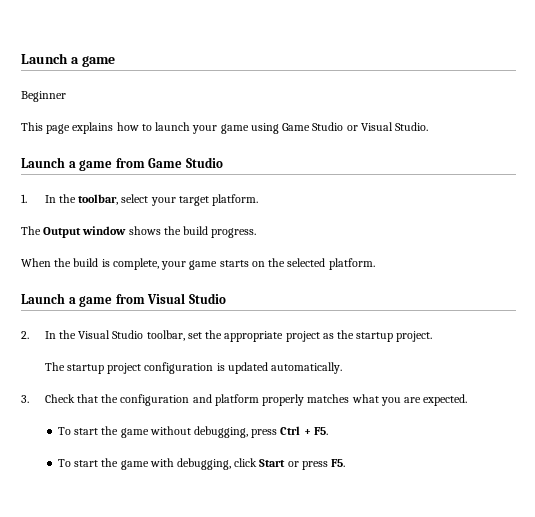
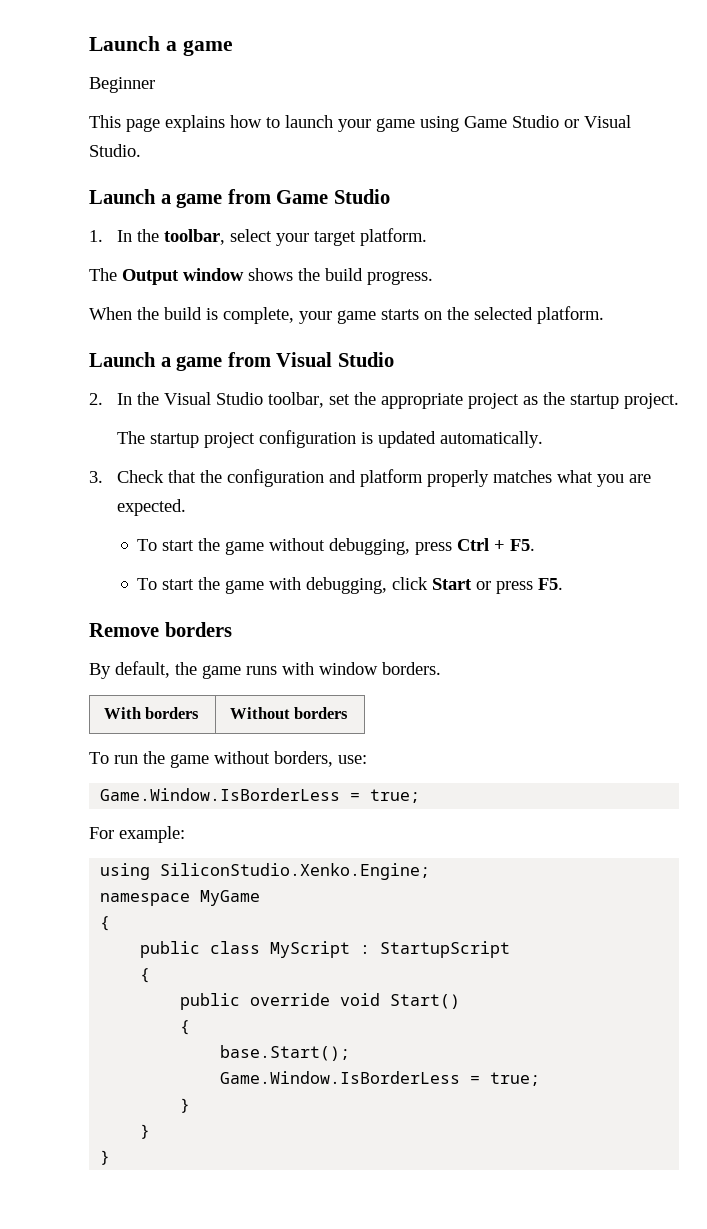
+ Remove borders
+ By default, the game runs with window borders.
+ With borders | Without borders
+ To run the game without borders, use:
+ Game.Window.IsBorderLess = true;
+ For example:
+ using SiliconStudio.Xenko.Engine;
+ namespace MyGame
+ {
+ public class MyScript : StartupScript
+ {
+ public override void Start()
+ {
+ base.Start();
+ Game.Window.IsBorderLess = true;
+ }
+ }
+ }

